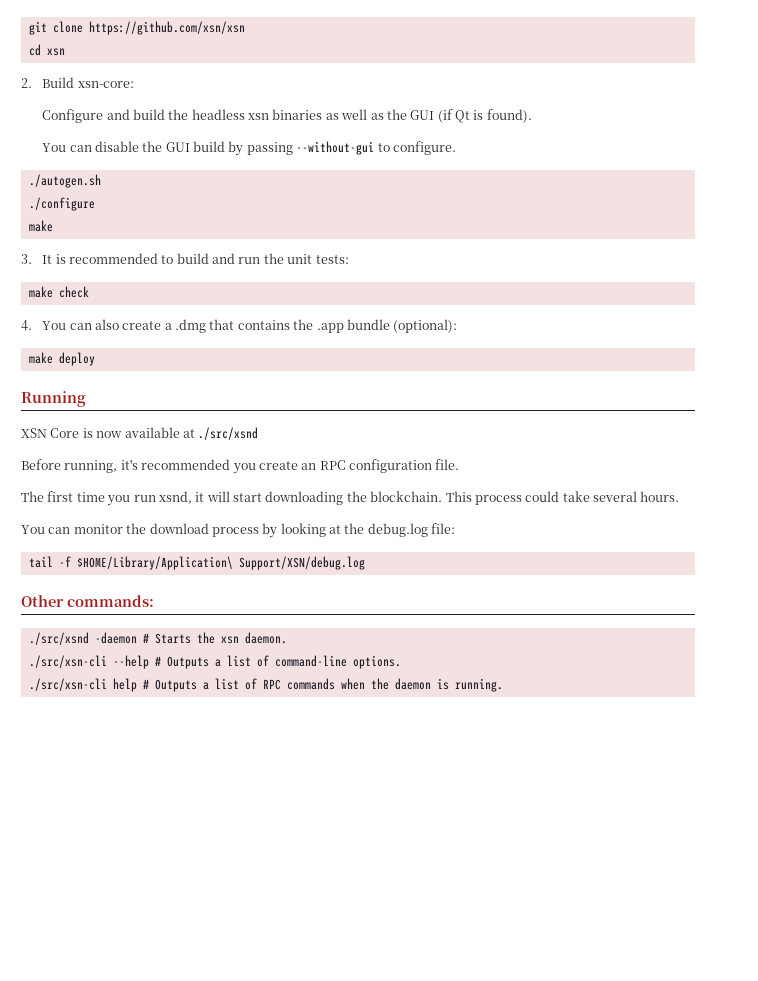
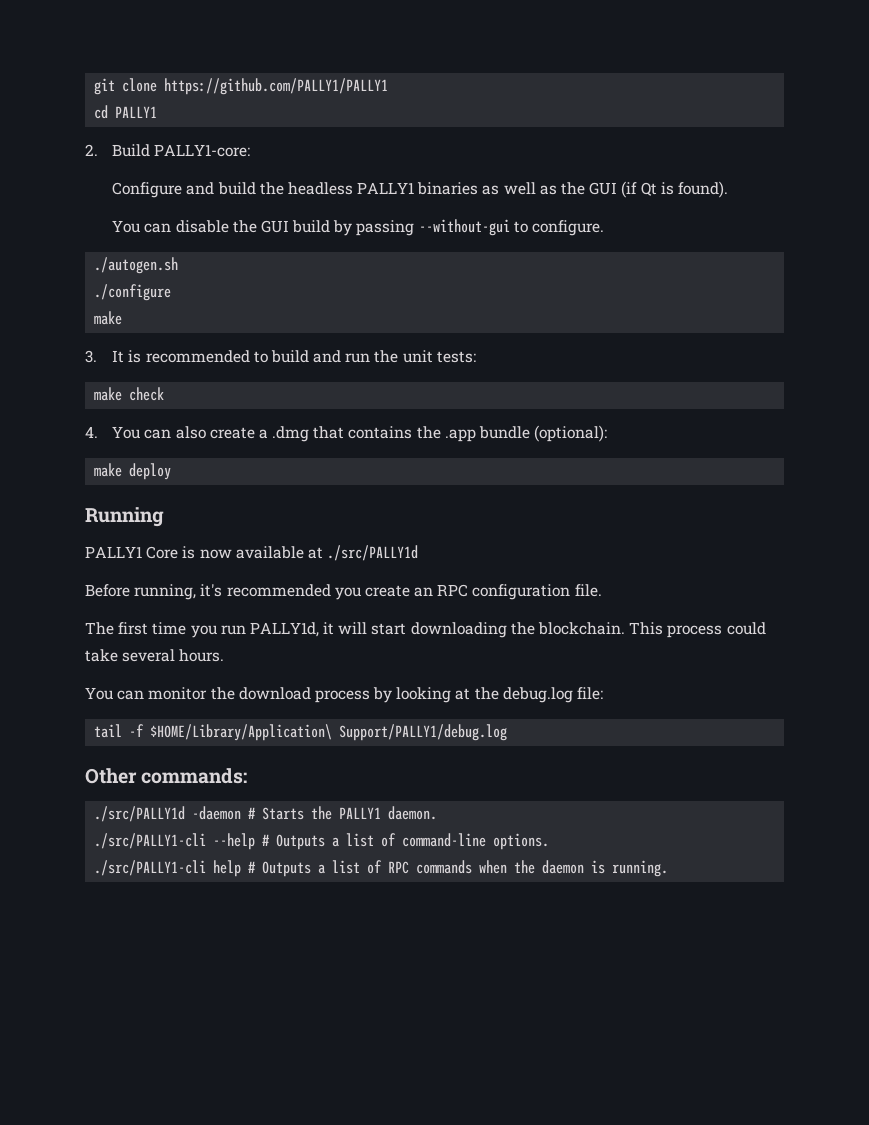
- git clone https://github.com/xsn/xsn
+ git clone https://github.com/PALLY1/PALLY1
- cd xsn
+ cd PALLY1
- 2. Build xsn-core:
+ 2. Build PALLY1-core:
- Configure and build the headless xsn binaries as well as the GUI (if Qt is found).
+ Configure and build the headless PALLY1 binaries as well as the GUI (if Qt is found).
- XSN Core is now available at ./src/xsnd
+ PALLY1 Core is now available at ./src/PALLY1d
- The first time you run xsnd, it will start downloading the blockchain.
+ The first time you run PALLY1d, it will start downloading the blockchain.
- tail -f $HOME/Library/Application\ Support/XSN/debug.log
+ tail -f $HOME/Library/Application\ Support/PALLY1/debug.log
- ./src/xsnd -daemon # Starts the xsn daemon.
+ ./src/PALLY1d -daemon # Starts the PALLY1 daemon.
- ./src/xsn-cli --help # Outputs a list of command-line options.
+ ./src/PALLY1-cli --help # Outputs a list of command-line options.
- ./src/xsn-cli help # Outputs a list of RPC commands when the daemon is running.
+ ./src/PALLY1-cli help # Outputs a list of RPC commands when the daemon is running.

